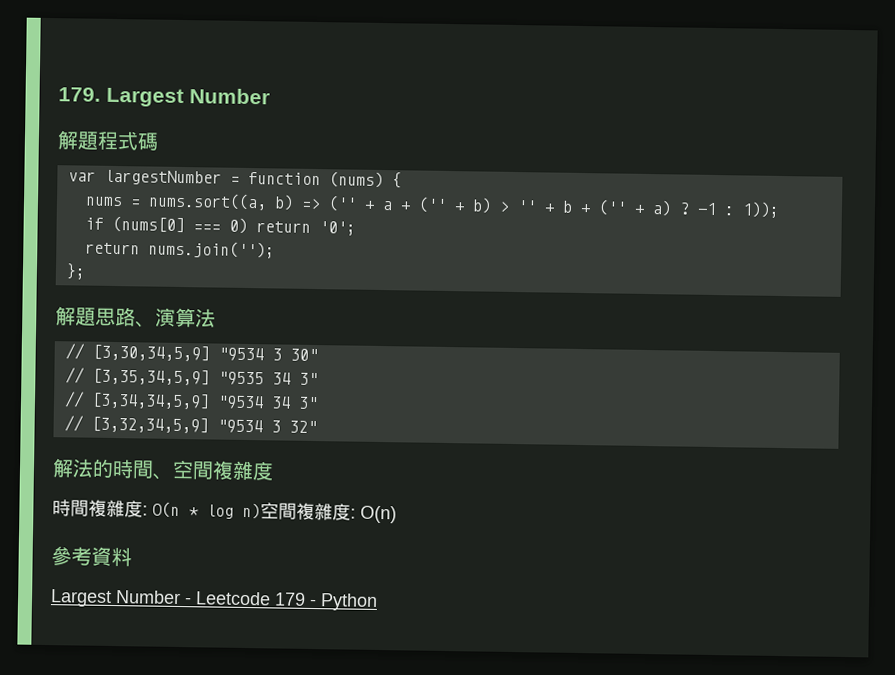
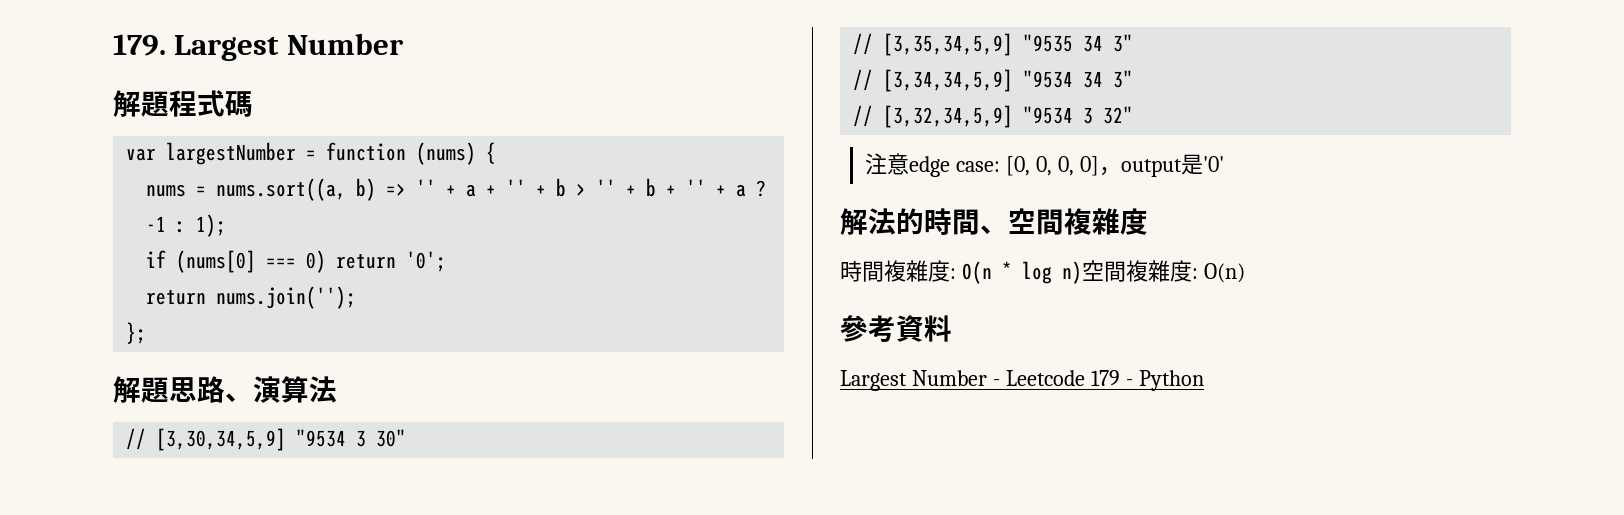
- nums = nums.sort((a, b) => ('' + a + ('' + b) > '' + b + ('' + a) ?
+ nums = nums.sort((a, b) => '' + a + '' + b > '' + b + '' + a ?
- -1 : 1));
+ -1 : 1);
+ 注意edge case: [0, 0, 0, 0]，output是'0'

